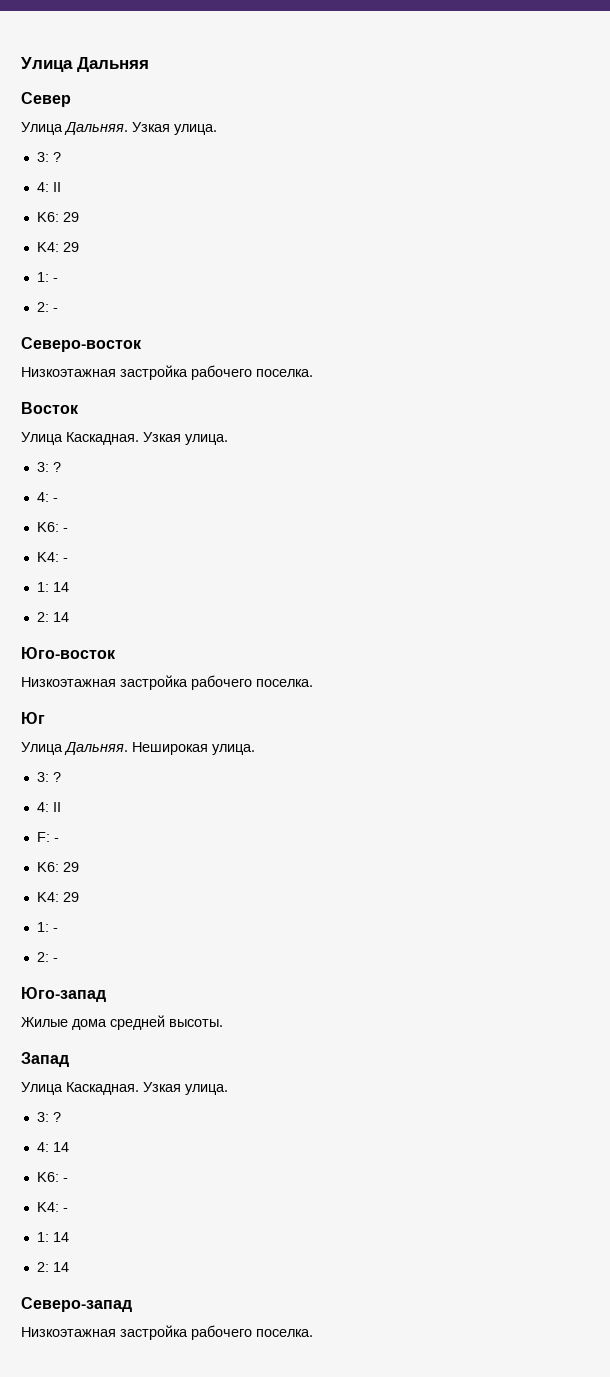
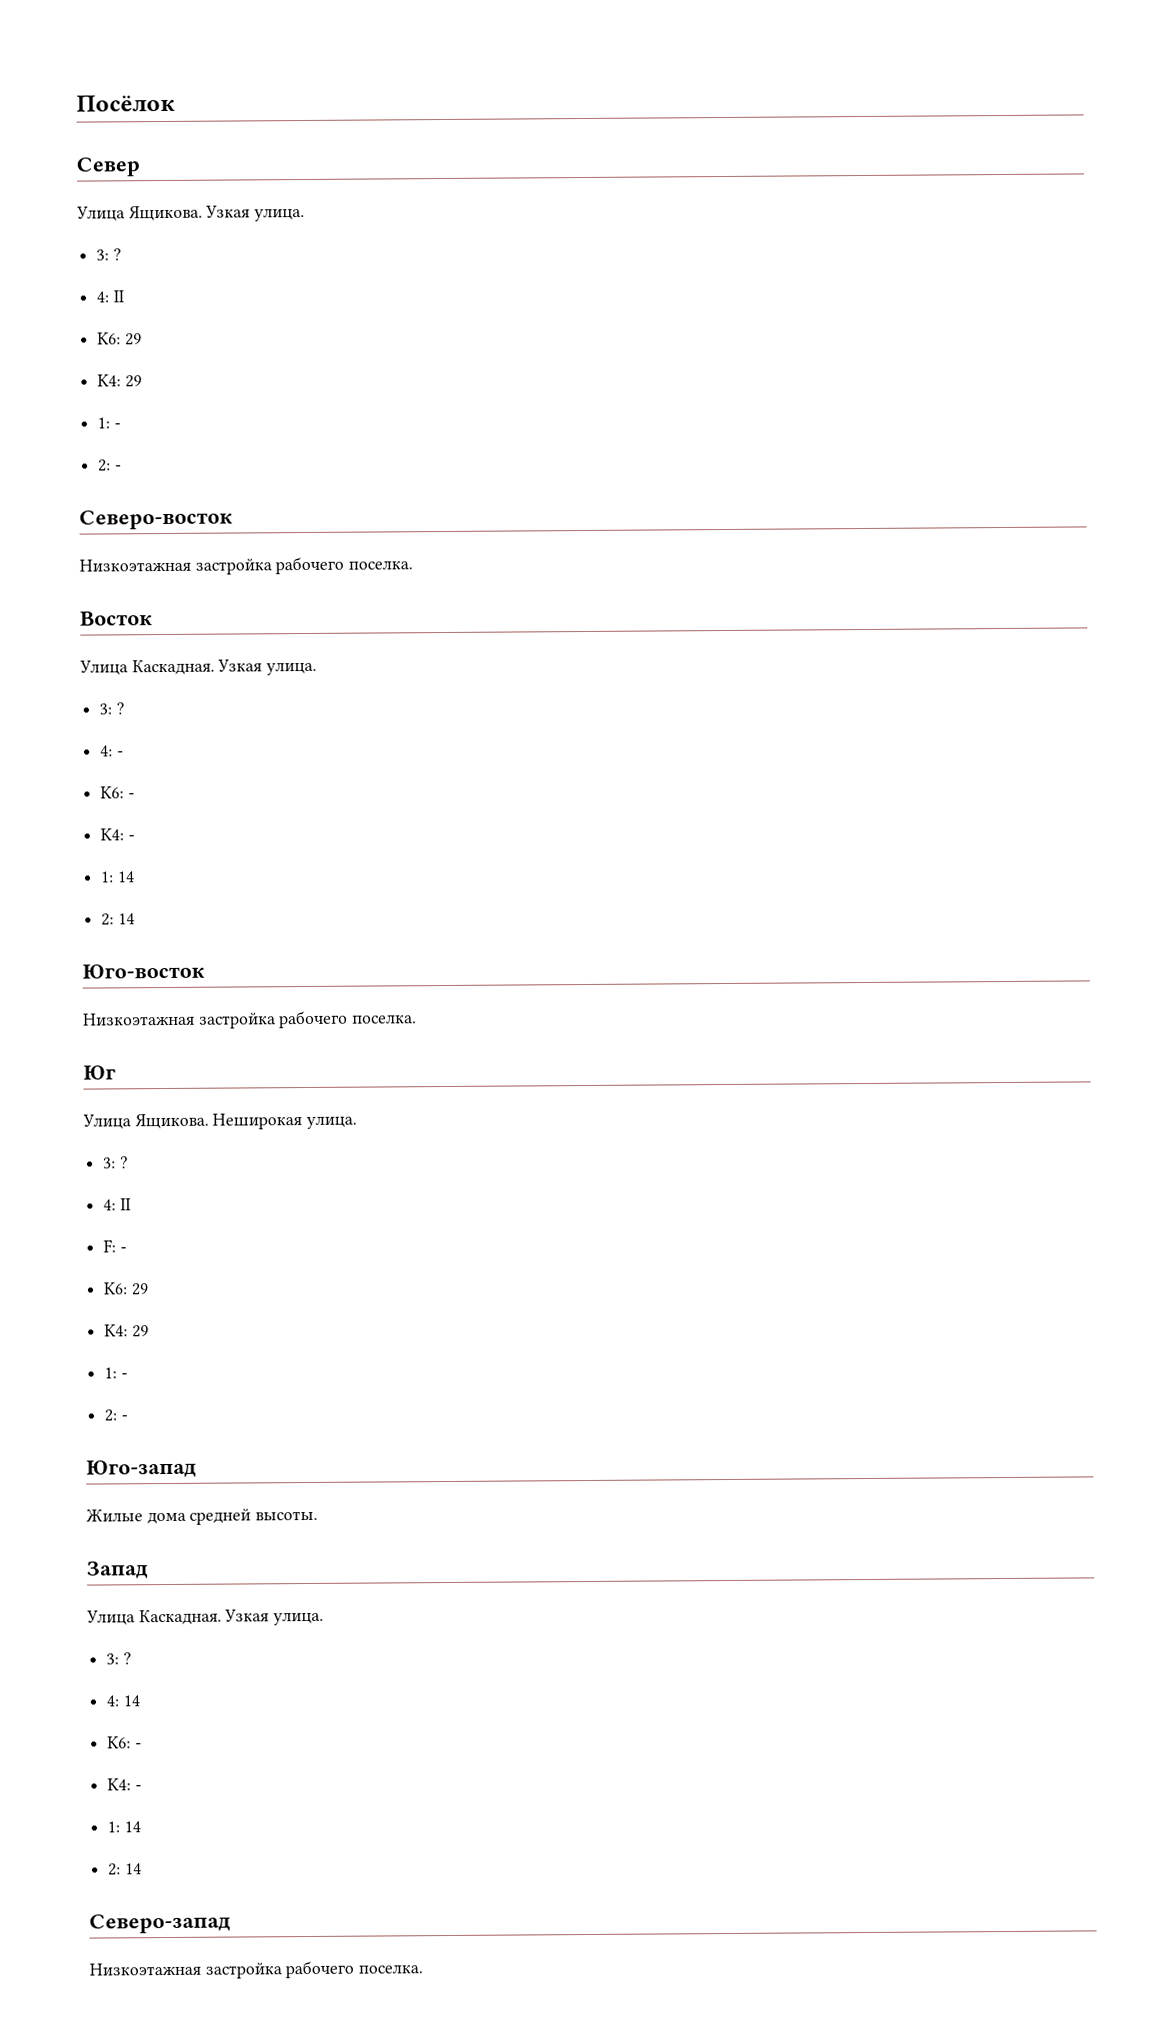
- Улица Дальняя
+ Посёлок
  Север
- Улица Дальняя.
+ Улица Ящикова.
  Юг
- Улица Дальняя.
+ Улица Ящикова.

